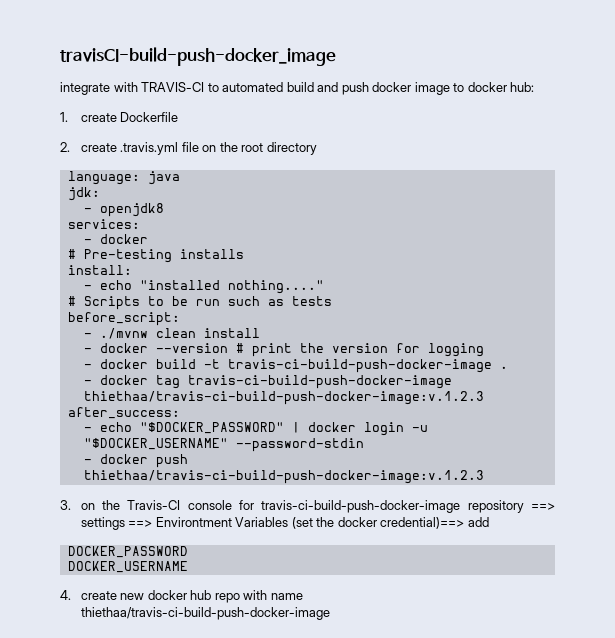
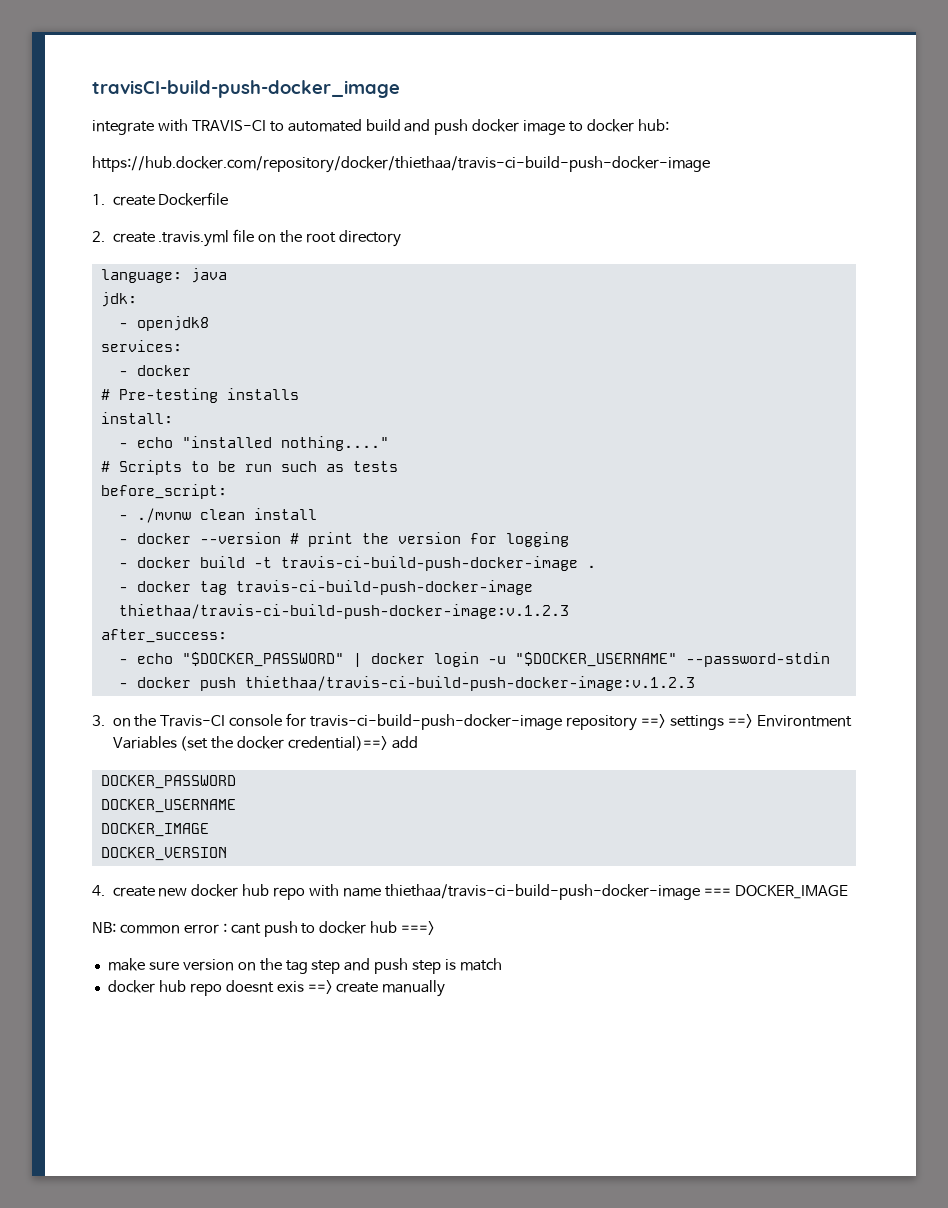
+ https://hub.docker.com/repository/docker/thiethaa/travis-ci-build-push-docker-image
  DOCKER_USERNAME
+ DOCKER_IMAGE
+ DOCKER_VERSION
- 4. create new docker hub repo with name thiethaa/travis-ci-build-push-docker-image
+ 4. create new docker hub repo with name thiethaa/travis-ci-build-push-docker-image === DOCKER_IMAGE
+ NB: common error : cant push to docker hub ===>
+ make sure version on the tag step and push step is match
+ docker hub repo doesnt exis ==> create manually

